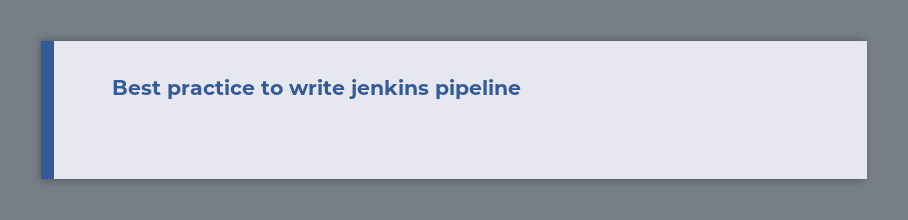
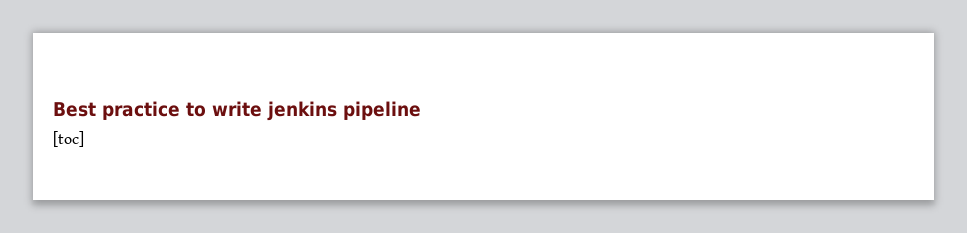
+ [toc]

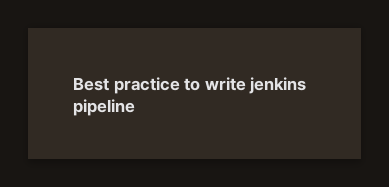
- [toc]

